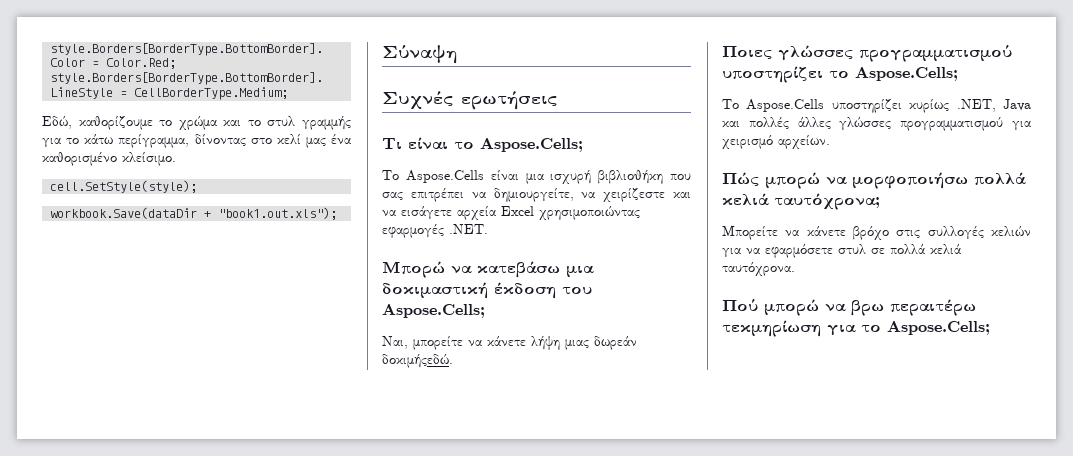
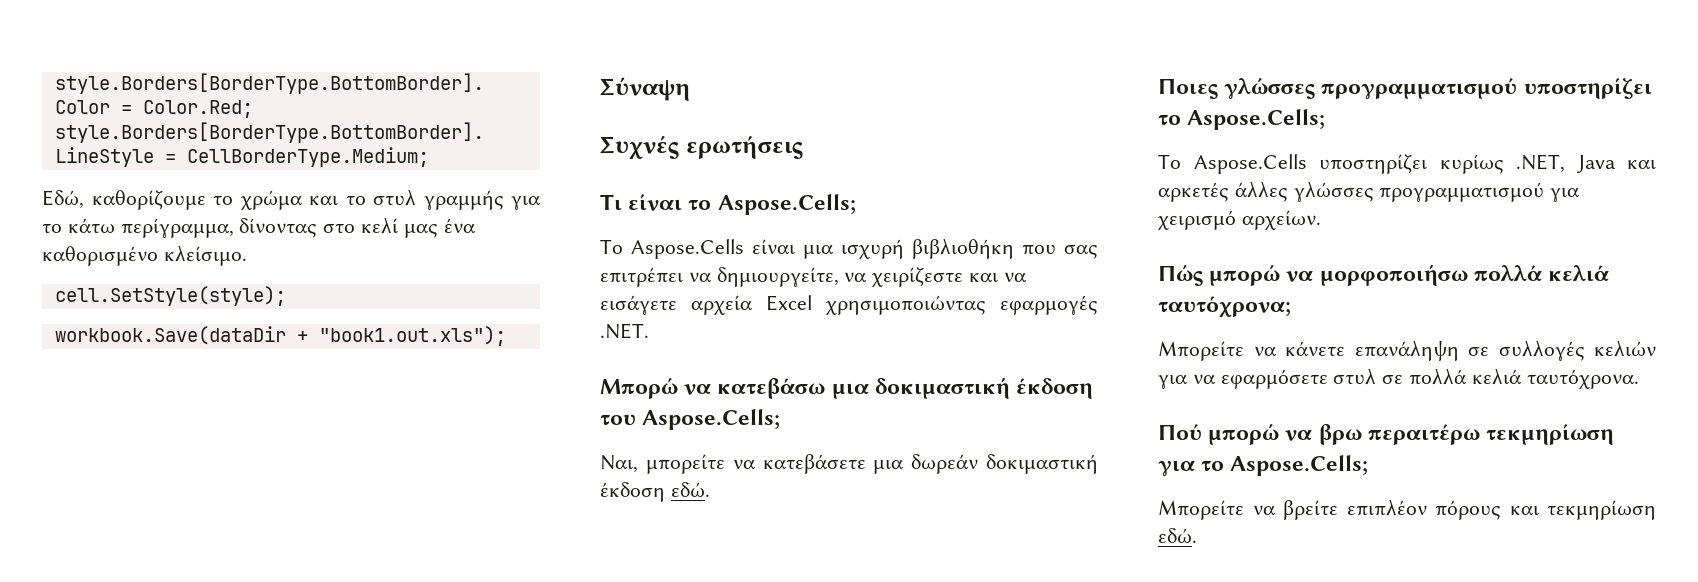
- Ναι, μπορείτε να κάνετε λήψη μιας δωρεάν δοκιμήςεδώ.
+ Ναι, μπορείτε να κατεβάσετε μια δωρεάν δοκιμαστική έκδοση εδώ.
- Το Aspose.Cells υποστηρίζει κυρίως .NET, Java και πολλές άλλες γλώσσες προγραμματισμού για χειρισμό αρχείων.
+ Το Aspose.Cells υποστηρίζει κυρίως .NET, Java και αρκετές άλλες γλώσσες προγραμματισμού για χειρισμό αρχείων.
- Μπορείτε να κάνετε βρόχο στις συλλογές κελιών για να εφαρμόσετε στυλ σε πολλά κελιά ταυτόχρονα.
+ Μπορείτε να κάνετε επανάληψη σε συλλογές κελιών για να εφαρμόσετε στυλ σε πολλά κελιά ταυτόχρονα.
+ Μπορείτε να βρείτε επιπλέον πόρους και τεκμηρίωση εδώ.

